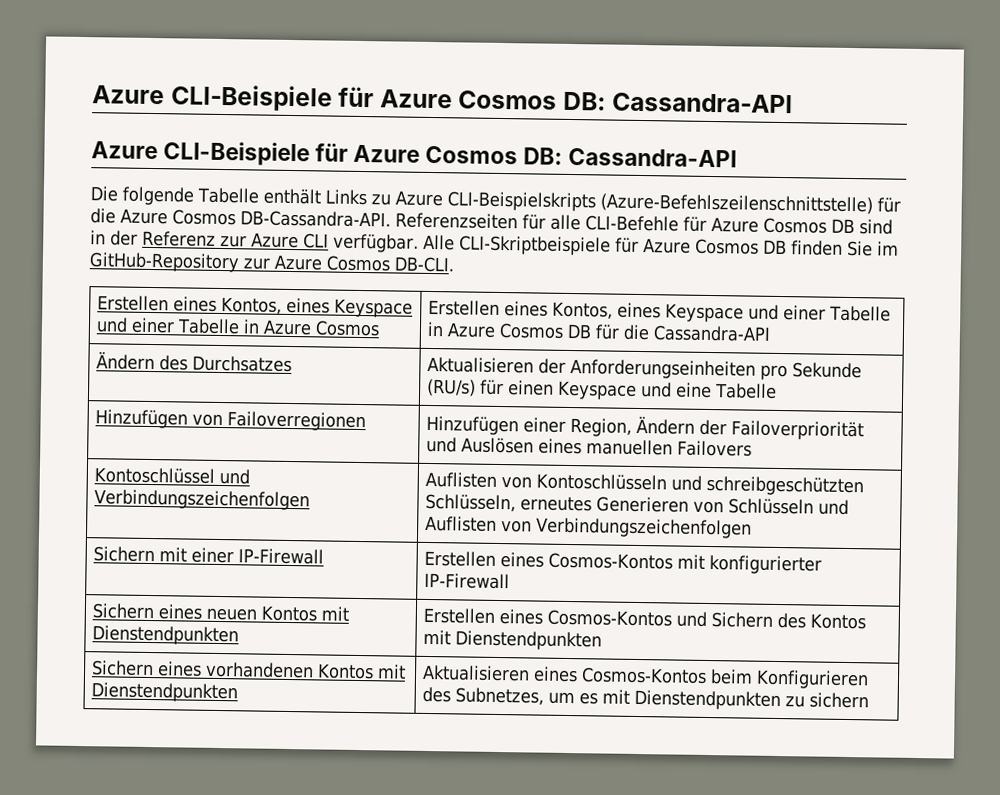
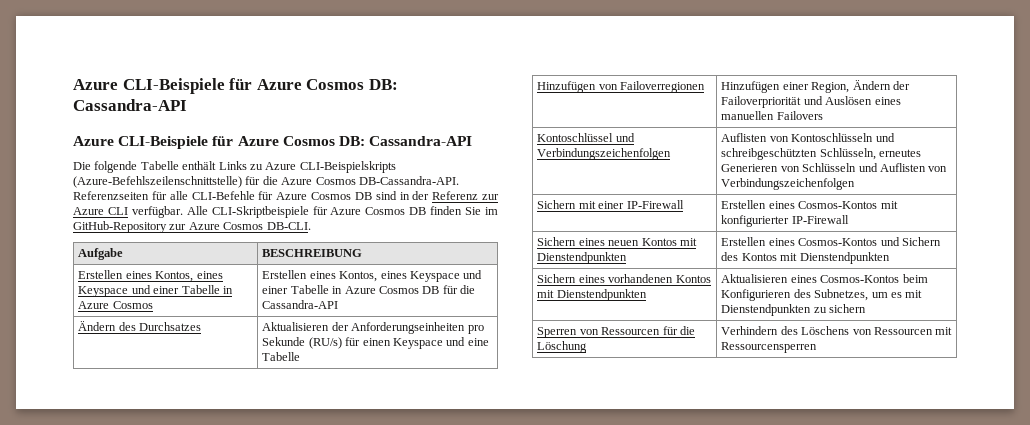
+ Aufgabe | BESCHREIBUNG
+ Sperren von Ressourcen für die Löschung | Verhindern des Löschens von Ressourcen mit Ressourcensperren

